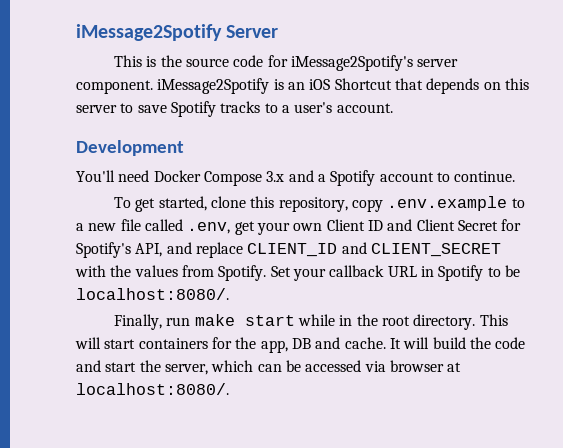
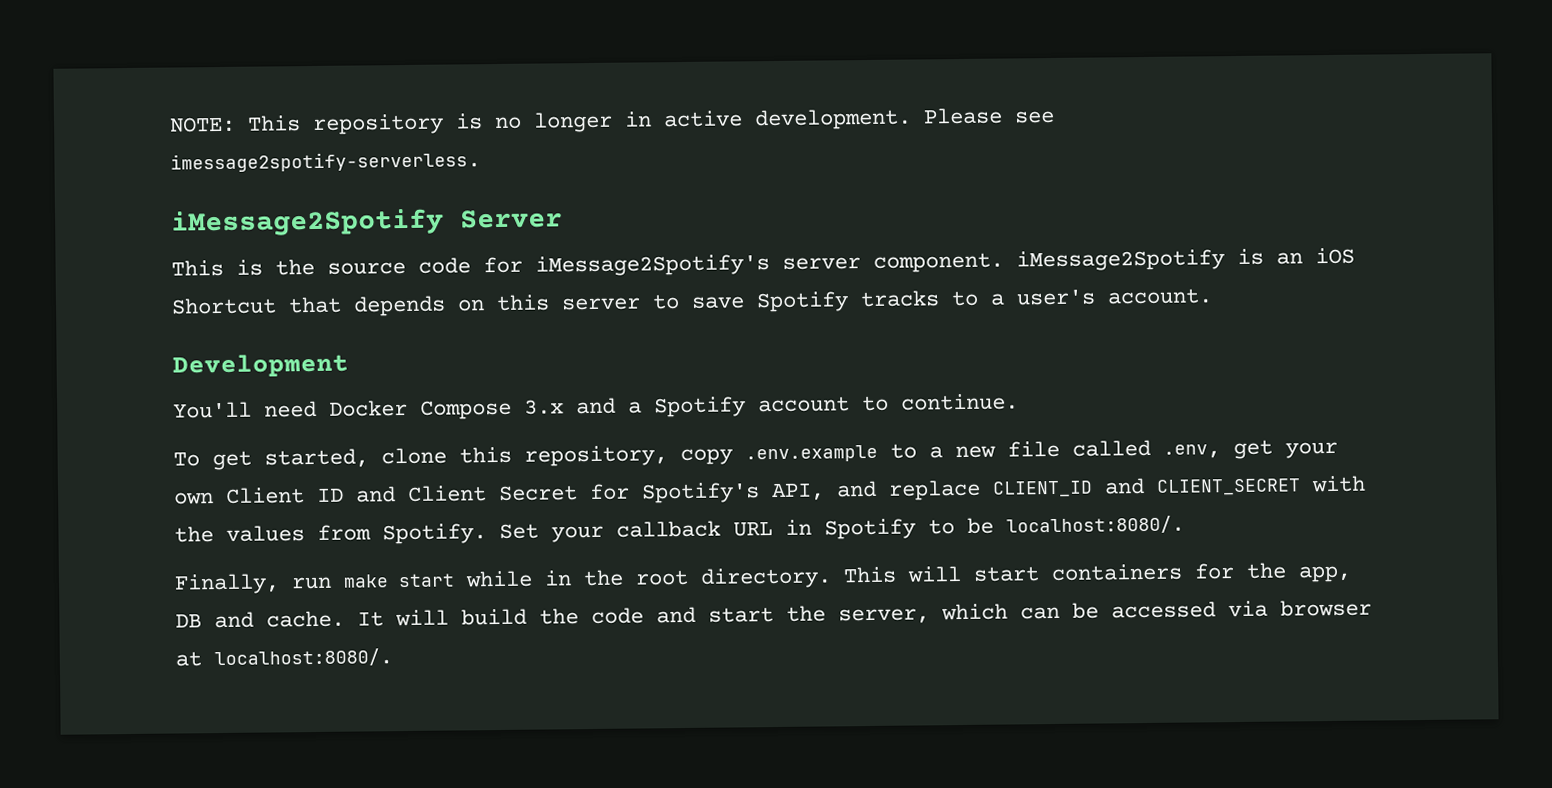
+ NOTE: This repository is no longer in active development. Please see imessage2spotify-serverless.

